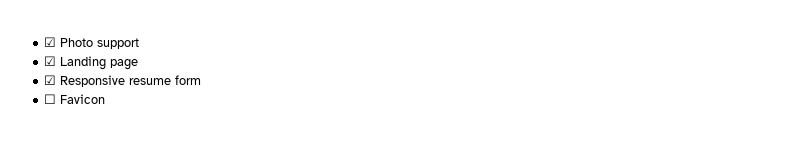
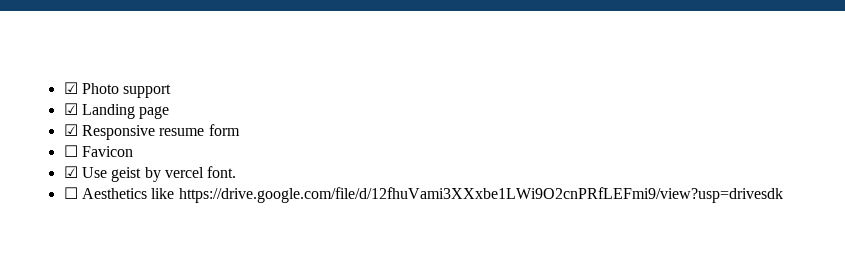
+ ☑ Use geist by vercel font.
+ ☐ Aesthetics like https://drive.google.com/file/d/12fhuVami3XXxbe1LWi9O2cnPRfLEFmi9/view?usp=drivesdk

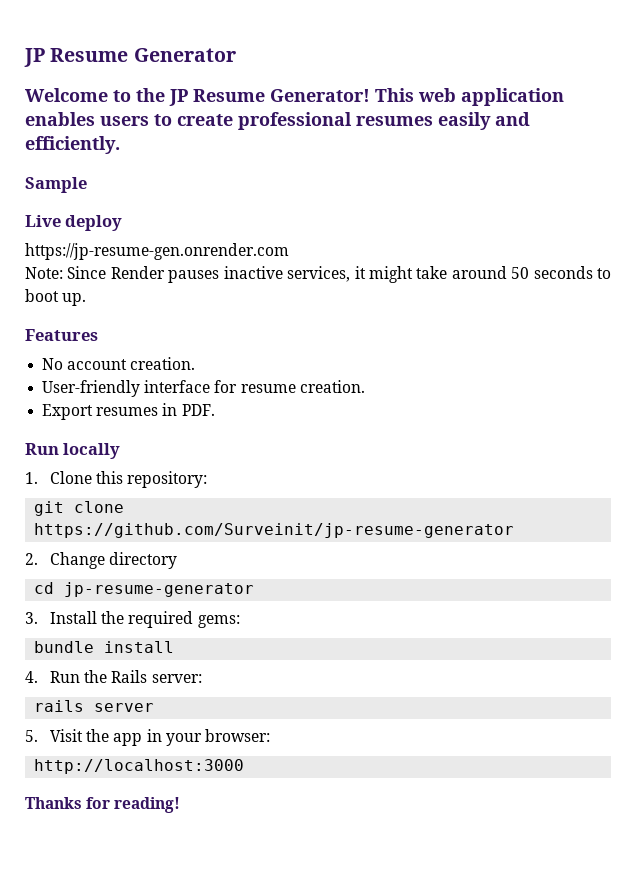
- ☑ Photo support
- ☑ Landing page
- ☑ Responsive resume form
- ☐ Favicon
- ☑ Use geist by vercel font.
- ☐ Aesthetics like https://drive.google.com/file/d/12fhuVami3XXxbe1LWi9O2cnPRfLEFmi9/view?usp=drivesdk
+ JP Resume Generator
+ Welcome to the JP Resume Generator! This web application enables users to create professional resumes easily and efficiently.
+ Sample
+ Live deploy
+ https://jp-resume-gen.onrender.com
+ Note: Since Render pauses inactive services, it might take around 50 seconds to boot up.
+ Features
+ No account creation.
+ User-friendly interface for resume creation.
+ Export resumes in PDF.
+ Run locally
+ 1. Clone this repository:
+ git clone https://github.com/Surveinit/jp-resume-generator
+ 2. Change directory
+ cd jp-resume-generator
+ 3. Install the required gems:
+ bundle install
+ 4. Run the Rails server:
+ rails server
+ 5. Visit the app in your browser:
+ http://localhost:3000
+ Thanks for reading!

